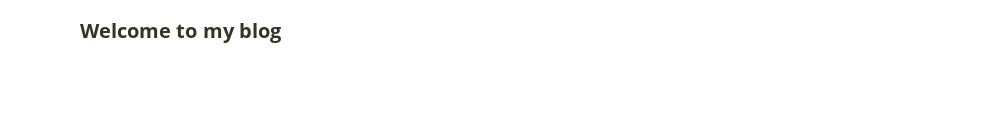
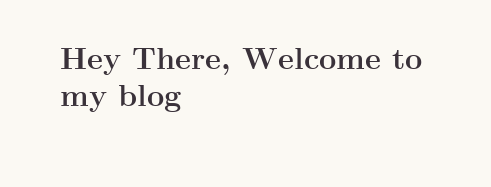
- Welcome to my blog
+ Hey There, Welcome to my blog

